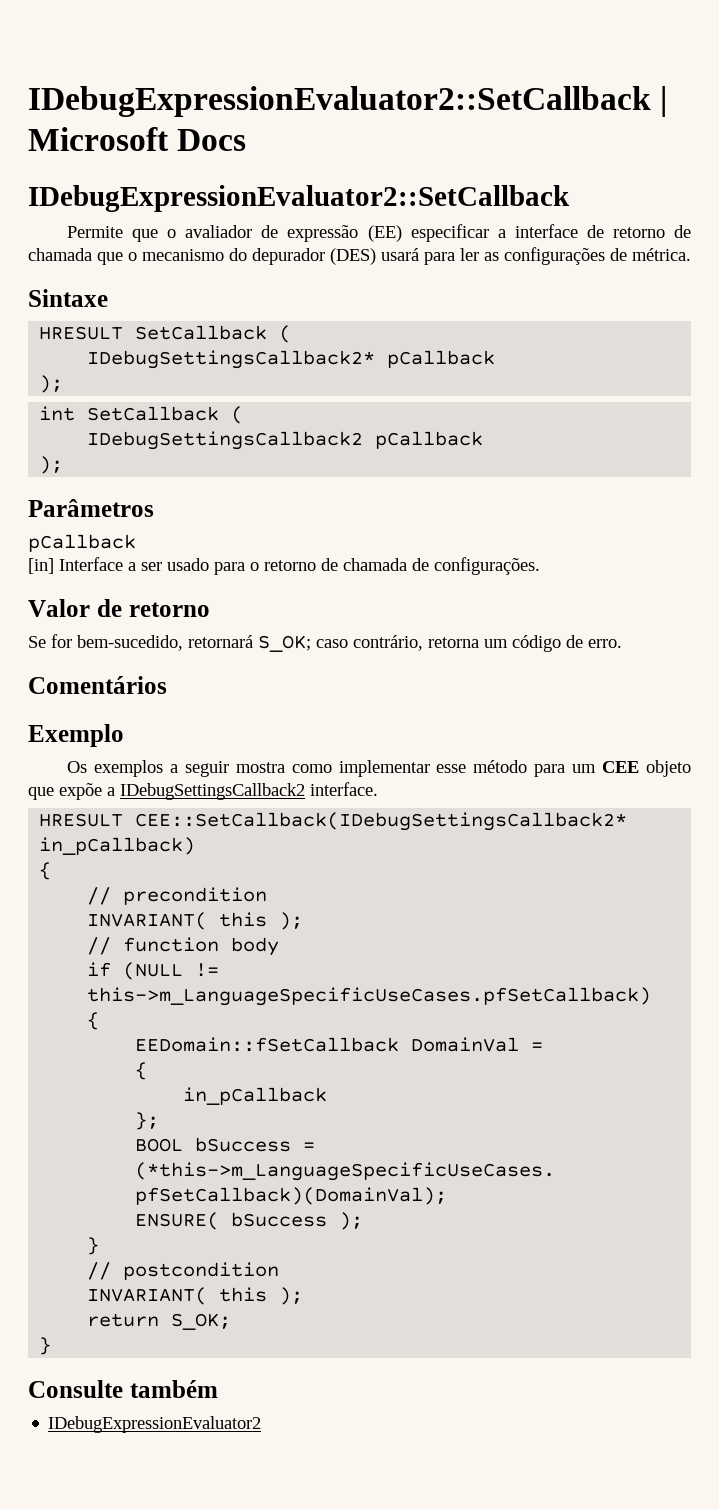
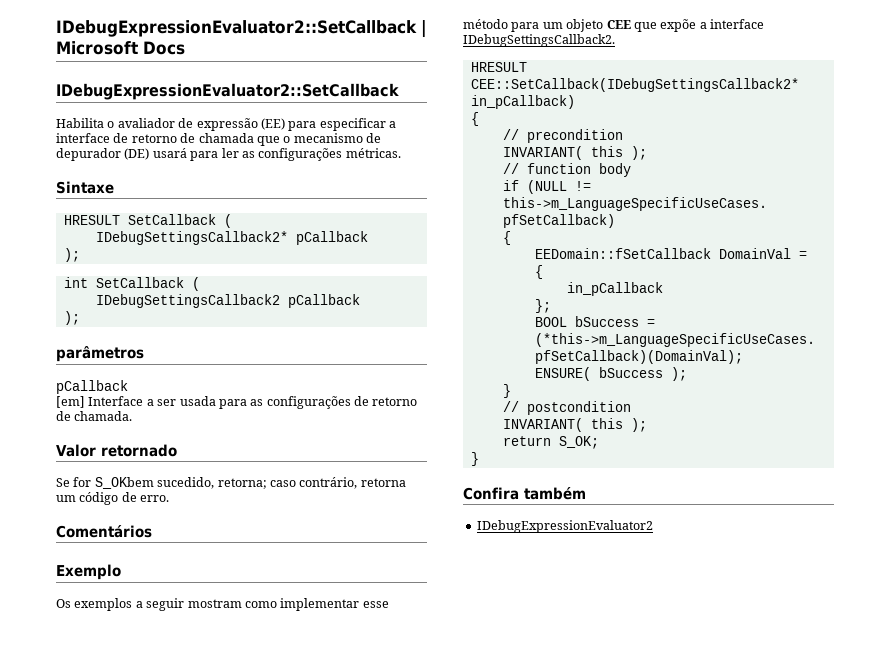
- Permite que o avaliador de expressão (EE) especificar a interface de retorno de chamada que o mecanismo do depurador (DES) usará para ler as configurações de métrica.
+ Habilita o avaliador de expressão (EE) para especificar a interface de retorno de chamada que o mecanismo de depurador (DE) usará para ler as configurações métricas.
- Parâmetros
+ parâmetros
  pCallback
- [in] Interface a ser usado para o retorno de chamada de configurações.
+ [em] Interface a ser usada para as configurações de retorno de chamada.
- Valor de retorno
+ Valor retornado
- Se for bem-sucedido, retornará S_OK; caso contrário, retorna um código de erro.
+ Se for S_OKbem sucedido, retorna; caso contrário, retorna um código de erro.
- Os exemplos a seguir mostra como implementar esse método para um CEE objeto que expõe a IDebugSettingsCallback2 interface.
+ Os exemplos a seguir mostram como implementar esse método para um objeto CEE que expõe a interface IDebugSettingsCallback2.
- Consulte também
+ Confira também

